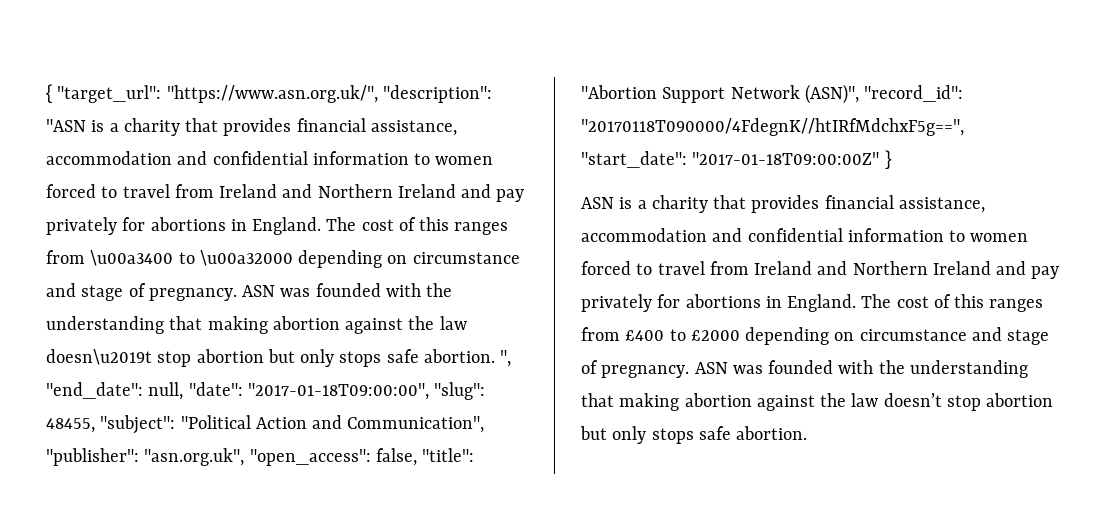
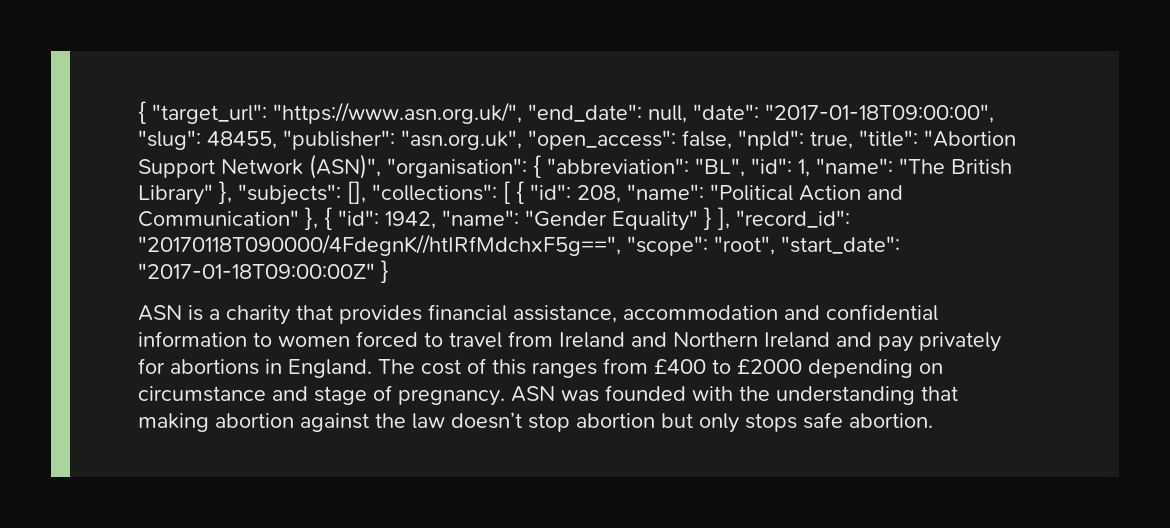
- { "target_url": "https://www.asn.org.uk/", "description": "ASN is a charity that provides financial assistance, accommodation and confidential information to women forced to travel from Ireland and Northern Ireland and pay privately for abortions in England. The cost of this ranges from \u00a3400 to \u00a32000 depending on circumstance and stage of pregnancy. ASN was founded with the understanding that making abortion against the law doesn\u2019t stop abortion but only stops safe abortion. ", "end_date": null, "date": "2017-01-18T09:00:00", "slug": 48455, "subject": "Political Action and Communication", "publisher": "asn.org.uk", "open_access": false, "title": "Abortion Support Network (ASN)", "record_id": "20170118T090000/4FdegnK//htIRfMdchxF5g==", "start_date": "2017-01-18T09:00:00Z" }
+ { "target_url": "https://www.asn.org.uk/", "end_date": null, "date": "2017-01-18T09:00:00", "slug": 48455, "publisher": "asn.org.uk", "open_access": false, "npld": true, "title": "Abortion Support Network (ASN)", "organisation": { "abbreviation": "BL", "id": 1, "name": "The British Library" }, "subjects": [], "collections": [ { "id": 208, "name": "Political Action and Communication" }, { "id": 1942, "name": "Gender Equality" } ], "record_id": "20170118T090000/4FdegnK//htIRfMdchxF5g==", "scope": "root", "start_date": "2017-01-18T09:00:00Z" }

